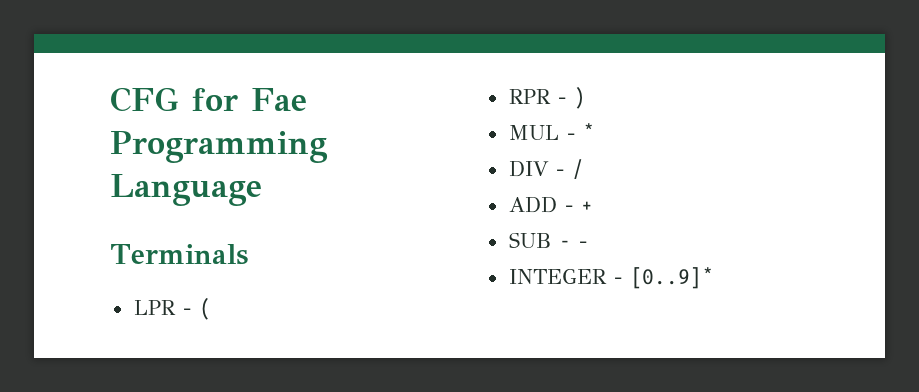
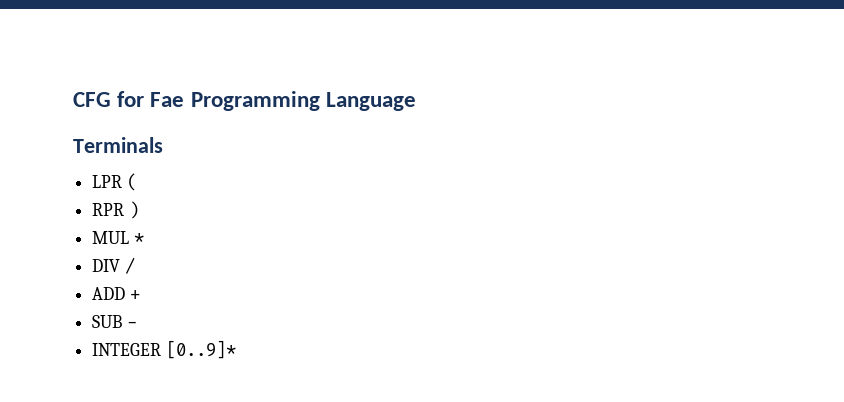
- LPR - (
+ LPR (
- RPR - )
+ RPR )
- MUL - *
+ MUL *
- DIV - /
+ DIV /
- ADD - +
+ ADD +
- SUB - -
+ SUB -
- INTEGER - [0..9]*
+ INTEGER [0..9]*

